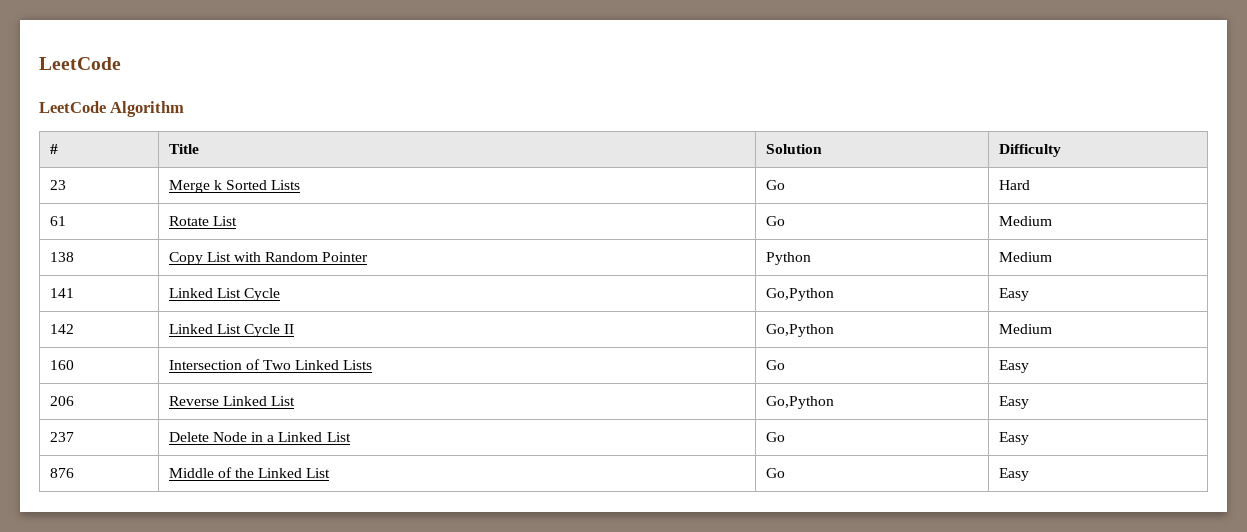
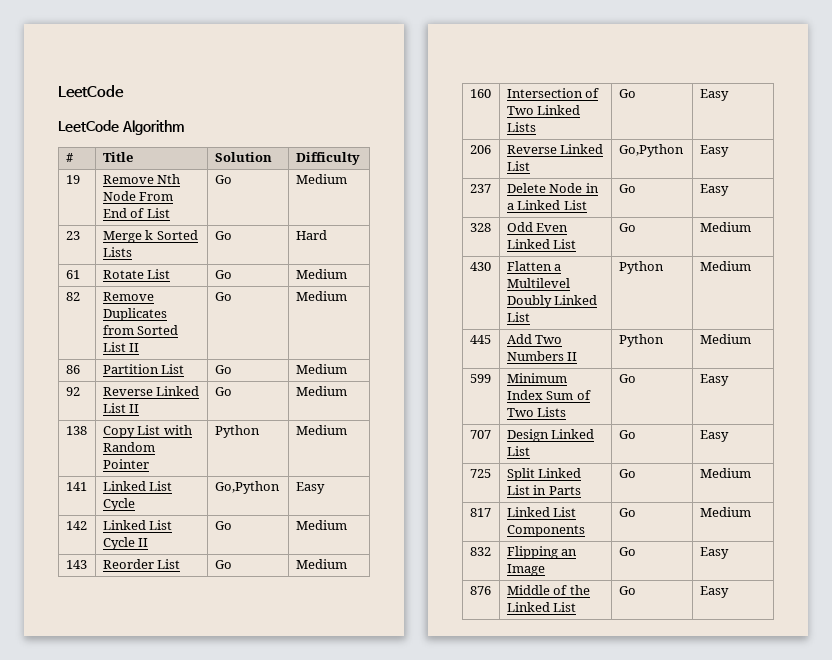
+ 19 | Remove Nth Node From End of List | Go | Medium
+ 82 | Remove Duplicates from Sorted List II | Go | Medium
+ 86 | Partition List | Go | Medium
+ 92 | Reverse Linked List II | Go | Medium
- 142 | Linked List Cycle II | Go,Python | Medium
+ 142 | Linked List Cycle II | Go | Medium
+ 143 | Reorder List | Go | Medium
+ 328 | Odd Even Linked List | Go | Medium
+ 430 | Flatten a Multilevel Doubly Linked List | Python | Medium
+ 445 | Add Two Numbers II | Python | Medium
+ 599 | Minimum Index Sum of Two Lists | Go | Easy
+ 707 | Design Linked List | Go | Easy
+ 725 | Split Linked List in Parts | Go | Medium
+ 817 | Linked List Components | Go | Medium
+ 832 | Flipping an Image | Go | Easy

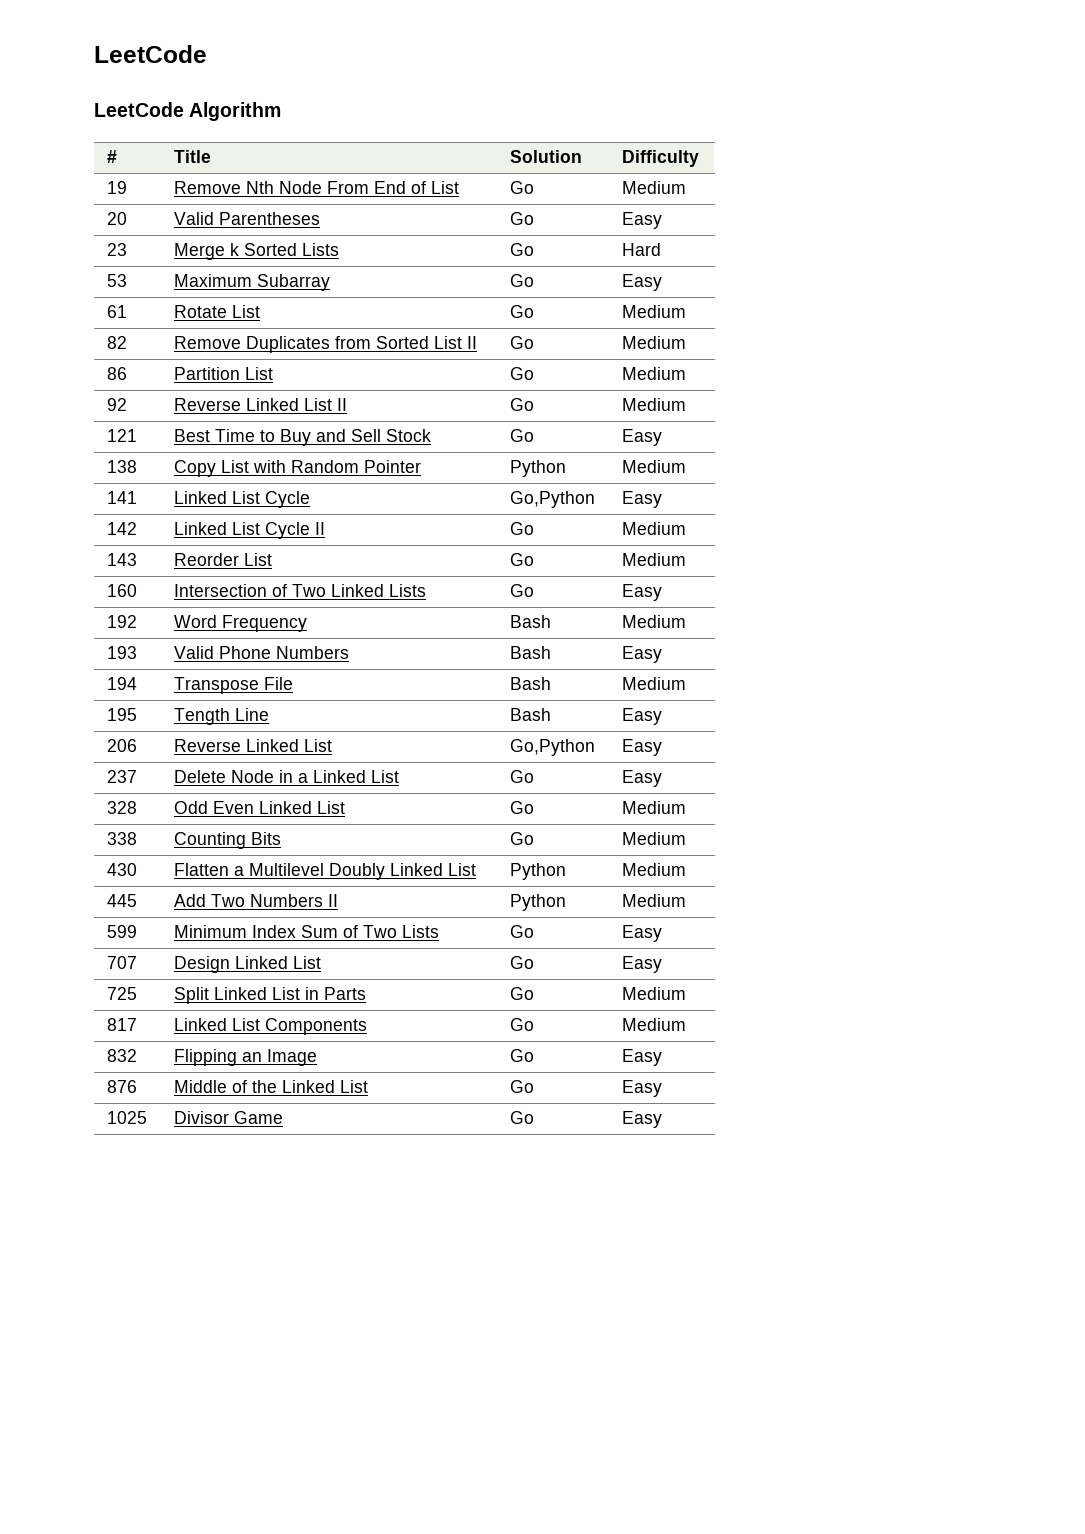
+ 20 | Valid Parentheses | Go | Easy
+ 53 | Maximum Subarray | Go | Easy
+ 121 | Best Time to Buy and Sell Stock | Go | Easy
+ 192 | Word Frequency | Bash | Medium
+ 193 | Valid Phone Numbers | Bash | Easy
+ 194 | Transpose File | Bash | Medium
+ 195 | Tength Line | Bash | Easy
+ 338 | Counting Bits | Go | Medium
+ 1025 | Divisor Game | Go | Easy

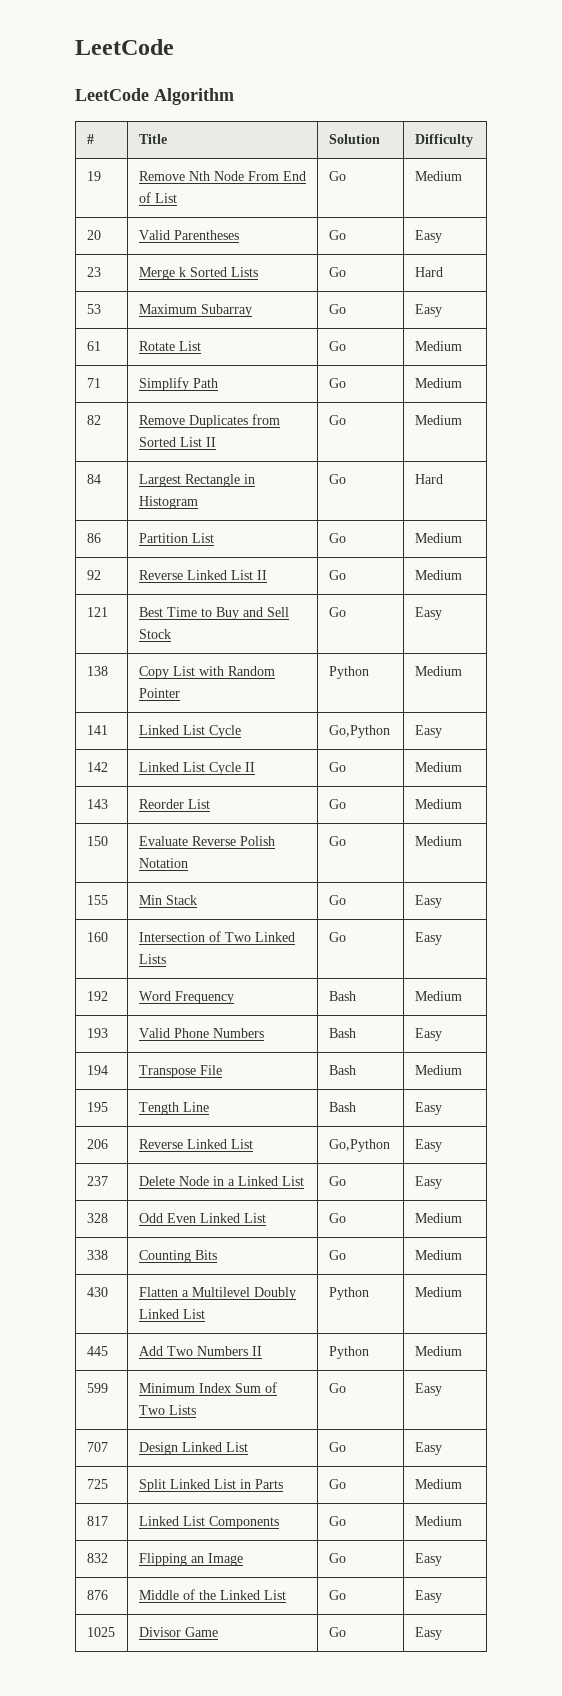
+ 71 | Simplify Path | Go | Medium
+ 84 | Largest Rectangle in Histogram | Go | Hard
+ 150 | Evaluate Reverse Polish Notation | Go | Medium
+ 155 | Min Stack | Go | Easy

